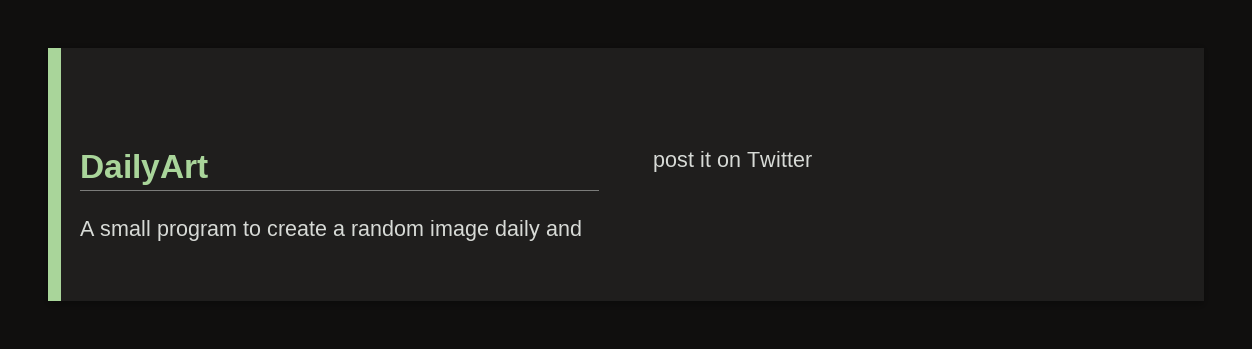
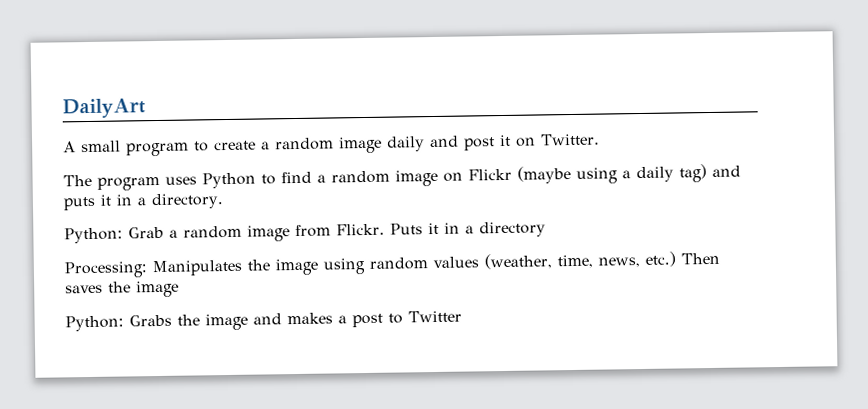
- A small program to create a random image daily and post it on Twitter
+ A small program to create a random image daily and post it on Twitter.
+ The program uses Python to find a random image on Flickr (maybe using a daily tag) and puts it in a directory.
+ Python: Grab a random image from Flickr. Puts it in a directory
+ Processing: Manipulates the image using random values (weather, time, news, etc.) Then saves the image
+ Python: Grabs the image and makes a post to Twitter

